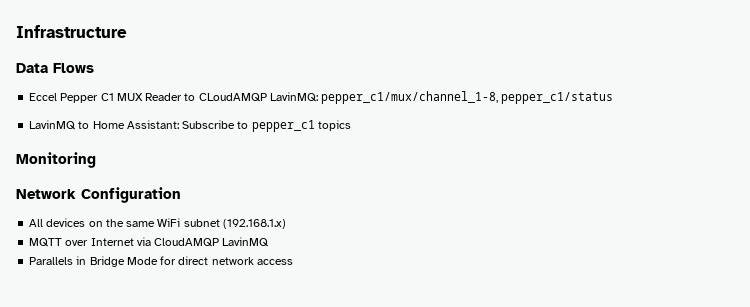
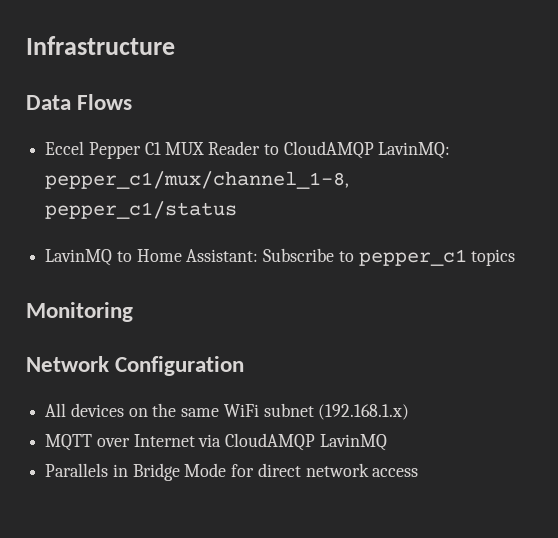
- Eccel Pepper C1 MUX Reader to CLoudAMQP LavinMQ: pepper_c1/mux/channel_1-8, pepper_c1/status
+ Eccel Pepper C1 MUX Reader to CloudAMQP LavinMQ: pepper_c1/mux/channel_1-8, pepper_c1/status

